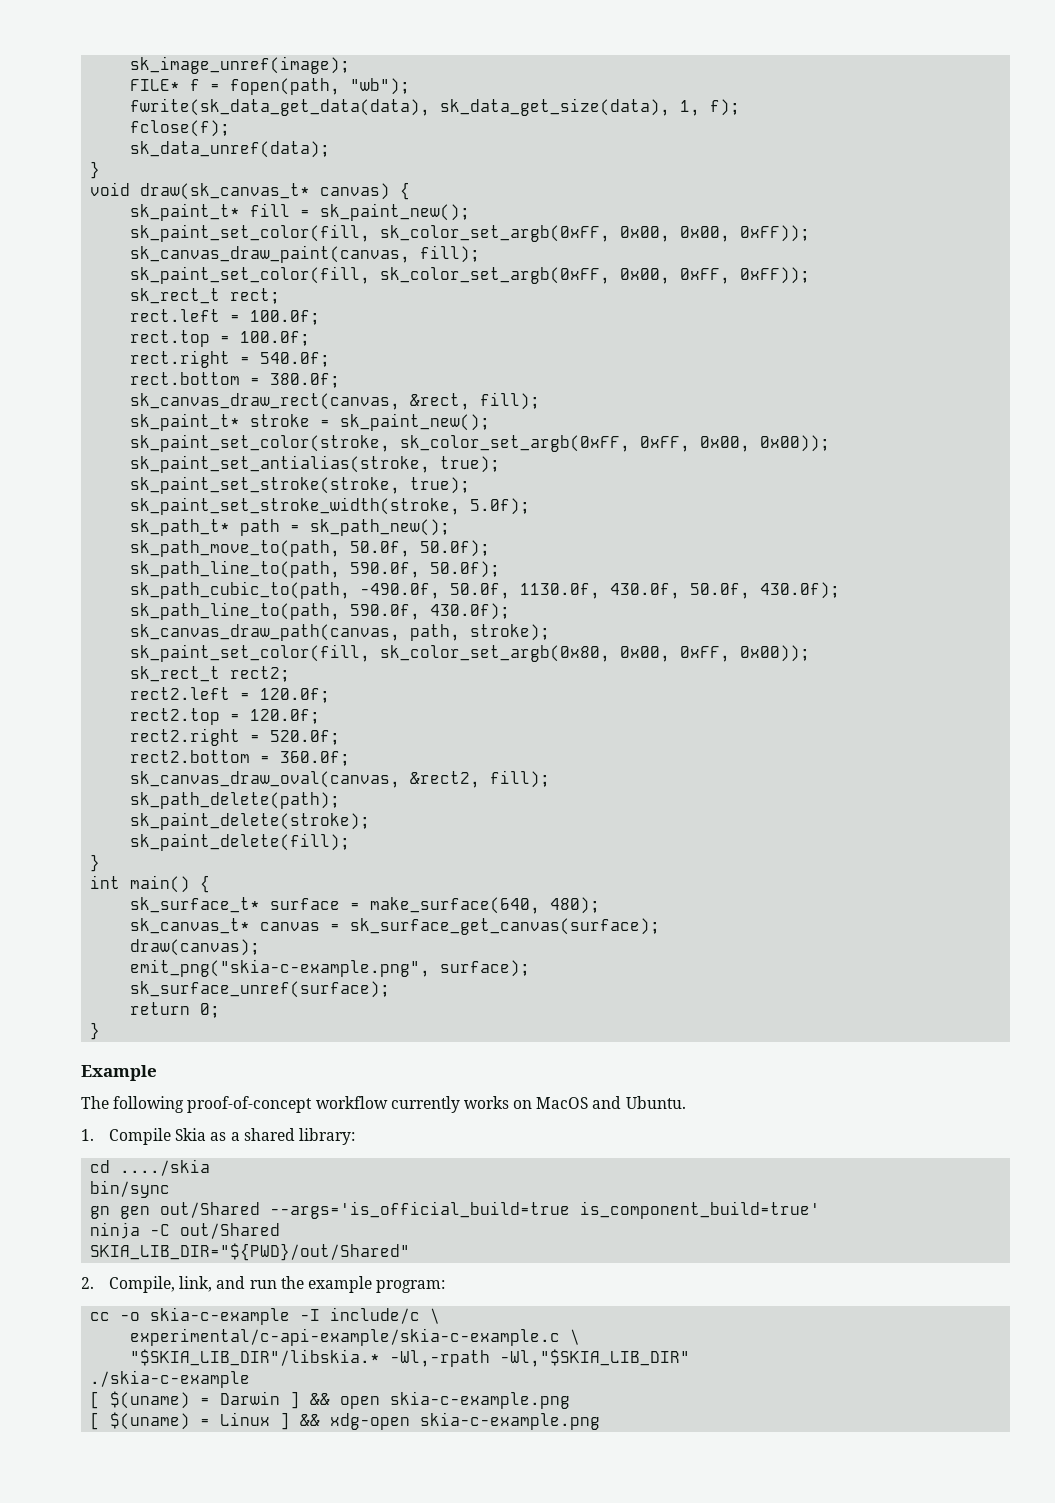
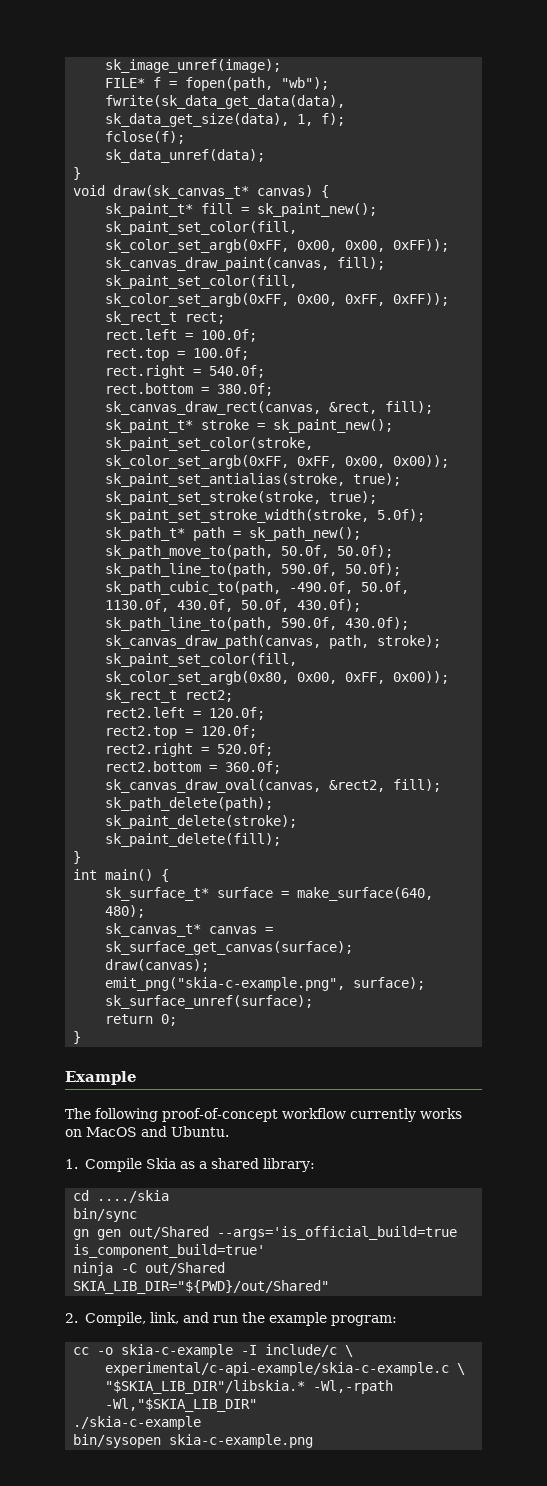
- [ $(uname) = Darwin ] && open skia-c-example.png
- [ $(uname) = Linux ] && xdg-open skia-c-example.png
+ bin/sysopen skia-c-example.png

